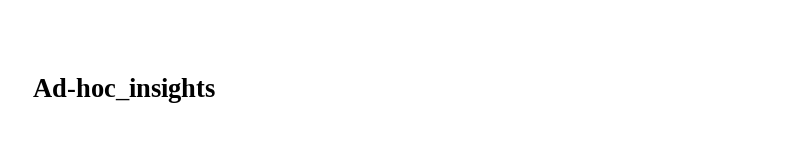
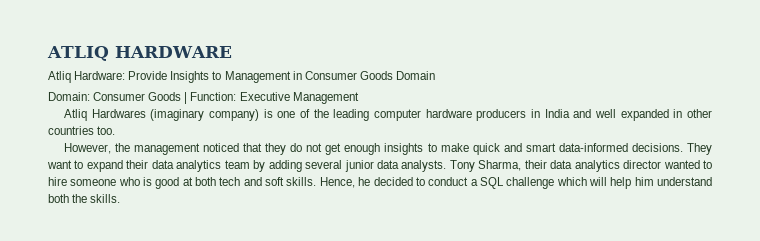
- Ad-hoc_insights
+ ATLIQ HARDWARE
+ Atliq Hardware: Provide Insights to Management in Consumer Goods Domain
+ Domain: Consumer Goods | Function: Executive Management
+ Atliq Hardwares (imaginary company) is one of the leading computer hardware producers in India and well expanded in other countries too.
+ However, the management noticed that they do not get enough insights to make quick and smart data-informed decisions. They want to expand their data analytics team by adding several junior data analysts. Tony Sharma, their data analytics director wanted to hire someone who is good at both tech and soft skills. Hence, he decided to conduct a SQL challenge which will help him understand both the skills.

